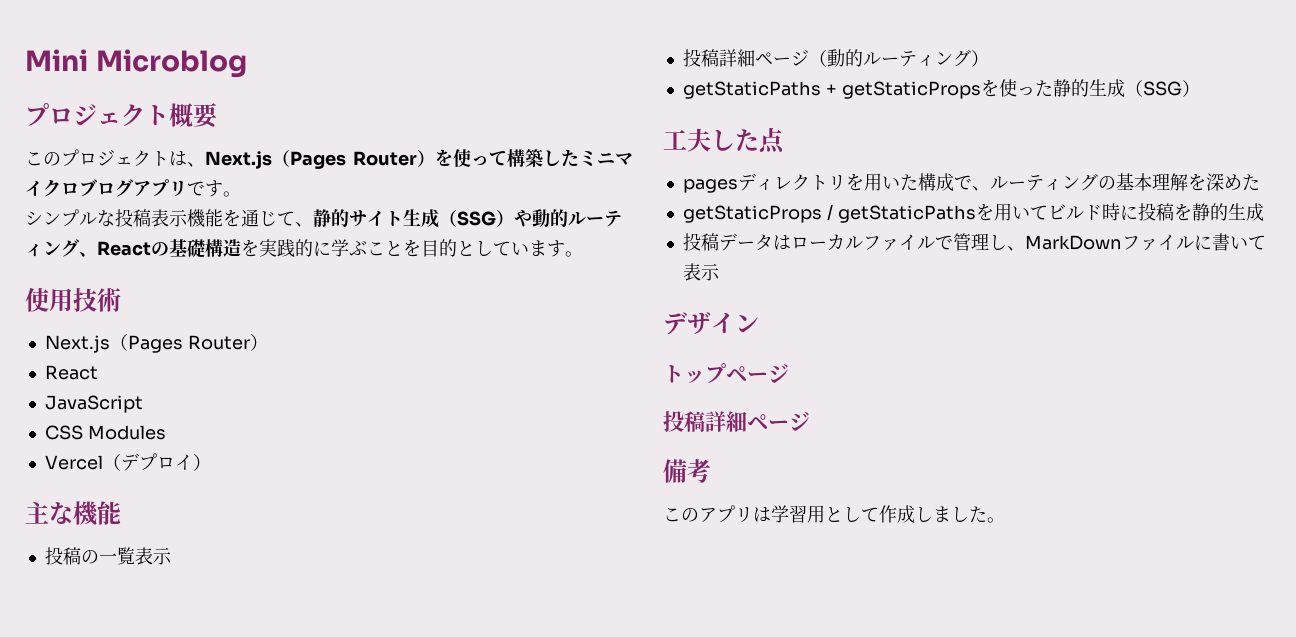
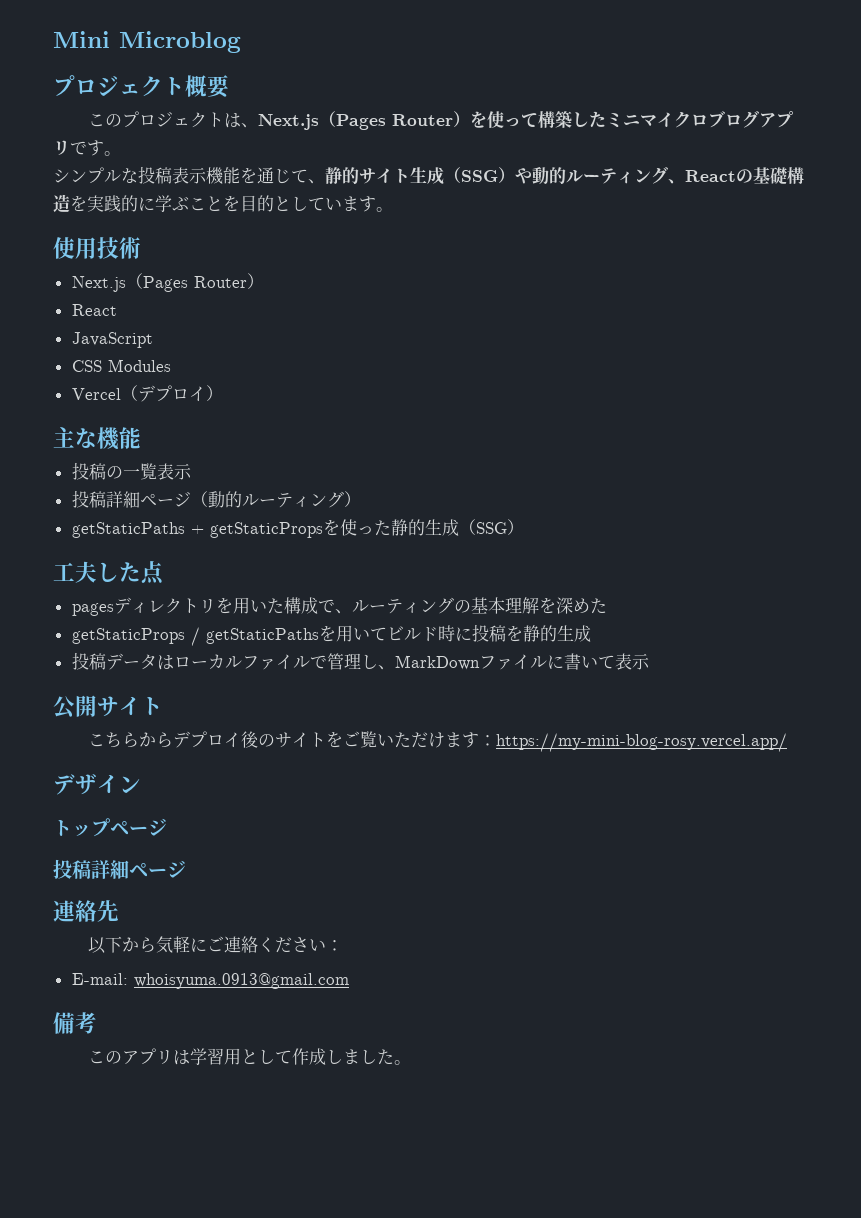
+ 公開サイト
+ こちらからデプロイ後のサイトをご覧いただけます：https://my-mini-blog-rosy.vercel.app/
+ 連絡先
+ 以下から気軽にご連絡ください：
+ E-mail: whoisyuma.0913@gmail.com

